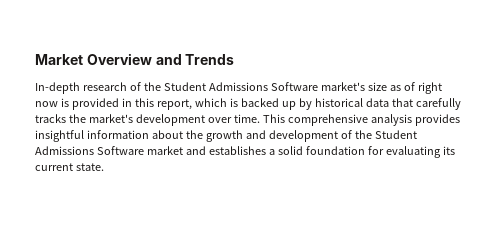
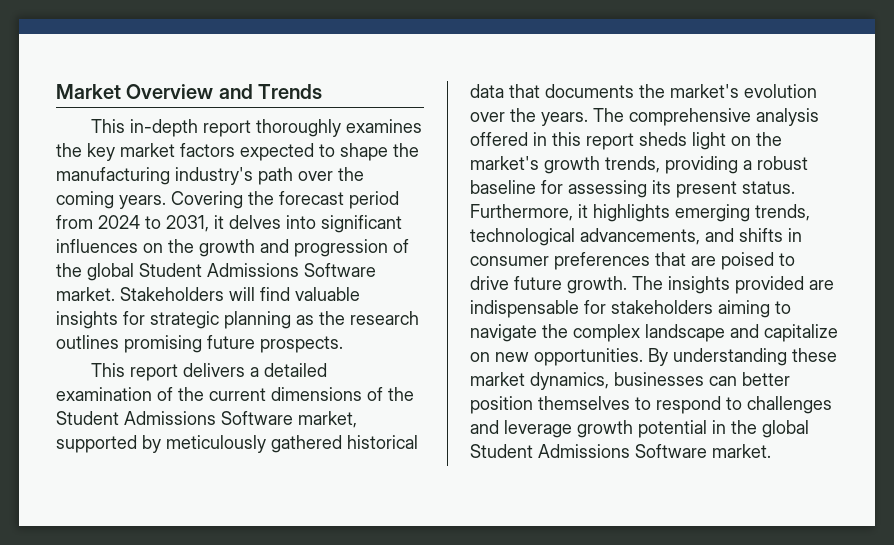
- In-depth research of the Student Admissions Software market's size as of right now is provided in this report, which is backed up by historical data that carefully tracks the market's development over time. This comprehensive analysis provides insightful information about the growth and development of the Student Admissions Software market and establishes a solid foundation for evaluating its current state.
+ This in-depth report thoroughly examines the key market factors expected to shape the manufacturing industry's path over the coming years. Covering the forecast period from 2024 to 2031, it delves into significant influences on the growth and progression of the global Student Admissions Software market. Stakeholders will find valuable insights for strategic planning as the research outlines promising future prospects.
+ This report delivers a detailed examination of the current dimensions of the Student Admissions Software market, supported by meticulously gathered historical data that documents the market's evolution over the years. The comprehensive analysis offered in this report sheds light on the market's growth trends, providing a robust baseline for assessing its present status. Furthermore, it highlights emerging trends, technological advancements, and shifts in consumer preferences that are poised to drive future growth. The insights provided are indispensable for stakeholders aiming to navigate the complex landscape and capitalize on new opportunities. By understanding these market dynamics, businesses can better position themselves to respond to challenges and leverage growth potential in the global Student Admissions Software market.

